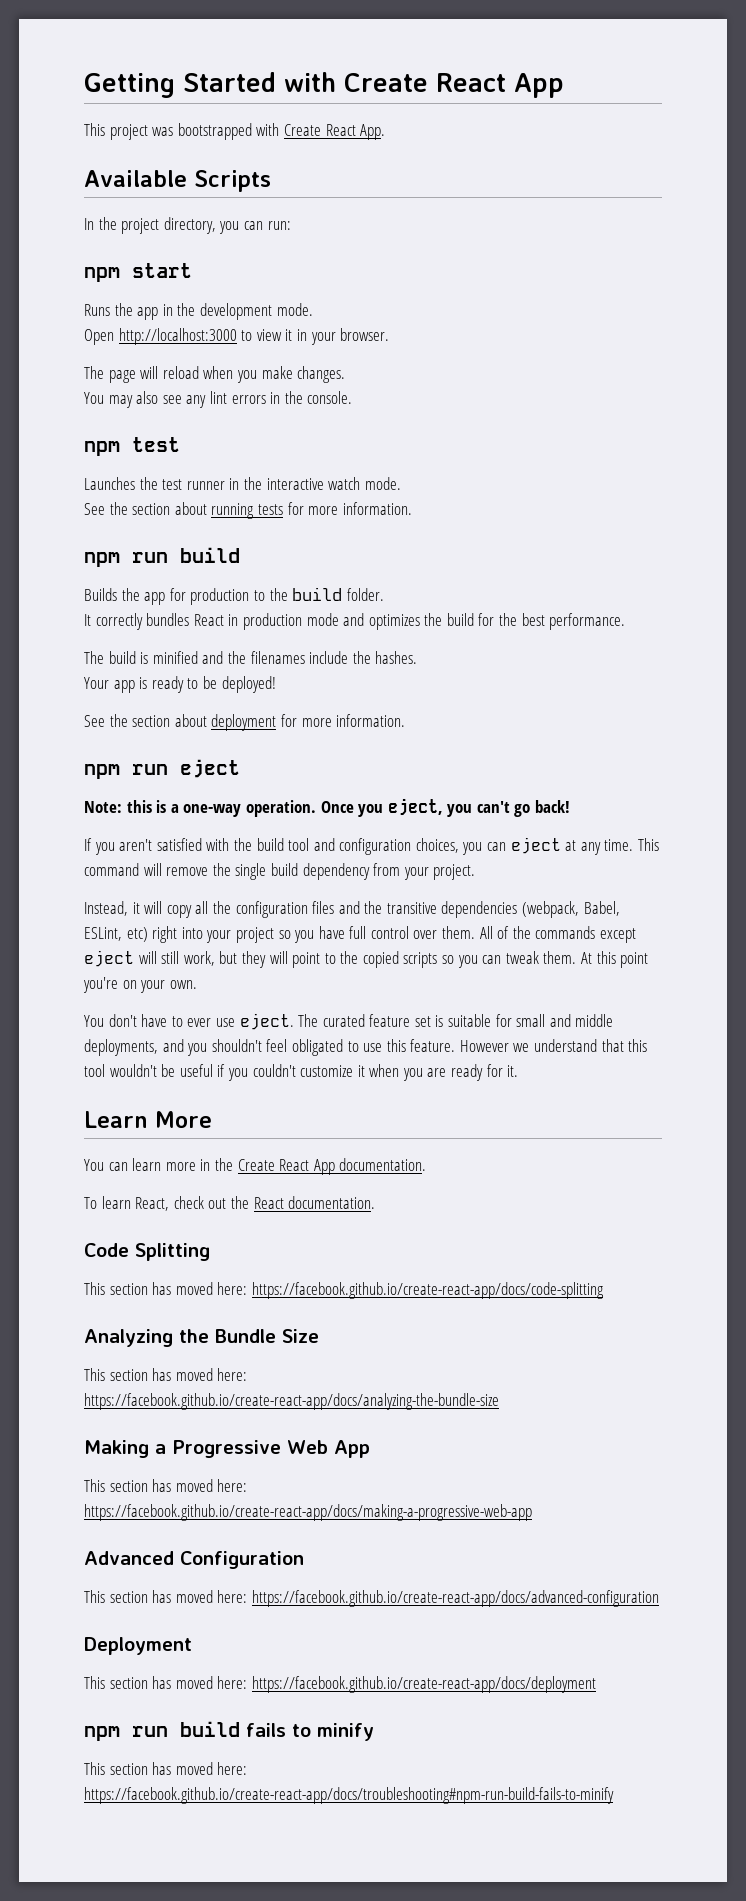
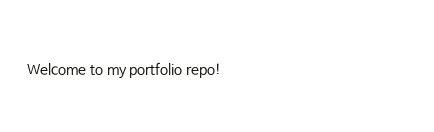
- Getting Started with Create React App
- This project was bootstrapped with Create React App.
- Available Scripts
- In the project directory, you can run:
- npm start
- Runs the app in the development mode.
- Open http://localhost:3000 to view it in your browser.
- The page will reload when you make changes.
- You may also see any lint errors in the console.
- npm test
- Launches the test runner in the interactive watch mode.
- See the section about running tests for more information.
- npm run build
- Builds the app for production to the build folder.
- It correctly bundles React in production mode and optimizes the build for the best performance.
- The build is minified and the filenames include the hashes.
- Your app is ready to be deployed!
- See the section about deployment for more information.
- npm run eject
- Note: this is a one-way operation. Once you eject, you can't go back!
- If you aren't satisfied with the build tool and configuration choices, you can eject at any time. This command will remove the single build dependency from your project.
- Instead, it will copy all the configuration files and the transitive dependencies (webpack, Babel, ESLint, etc) right into your project so you have full control over them. All of the commands except eject will still work, but they will point to the copied scripts so you can tweak them. At this point you're on your own.
- You don't have to ever use eject. The curated feature set is suitable for small and middle deployments, and you shouldn't feel obligated to use this feature. However we understand that this tool wouldn't be useful if you couldn't customize it when you are ready for it.
- Learn More
- You can learn more in the Create React App documentation.
- To learn React, check out the React documentation.
- Code Splitting
- This section has moved here: https://facebook.github.io/create-react-app/docs/code-splitting
- Analyzing the Bundle Size
- This section has moved here: https://facebook.github.io/create-react-app/docs/analyzing-the-bundle-size
- Making a Progressive Web App
- This section has moved here: https://facebook.github.io/create-react-app/docs/making-a-progressive-web-app
- Advanced Configuration
- This section has moved here: https://facebook.github.io/create-react-app/docs/advanced-configuration
- Deployment
- This section has moved here: https://facebook.github.io/create-react-app/docs/deployment
- npm run build fails to minify
- This section has moved here: https://facebook.github.io/create-react-app/docs/troubleshooting#npm-run-build-fails-to-minify
+ Welcome to my portfolio repo!

